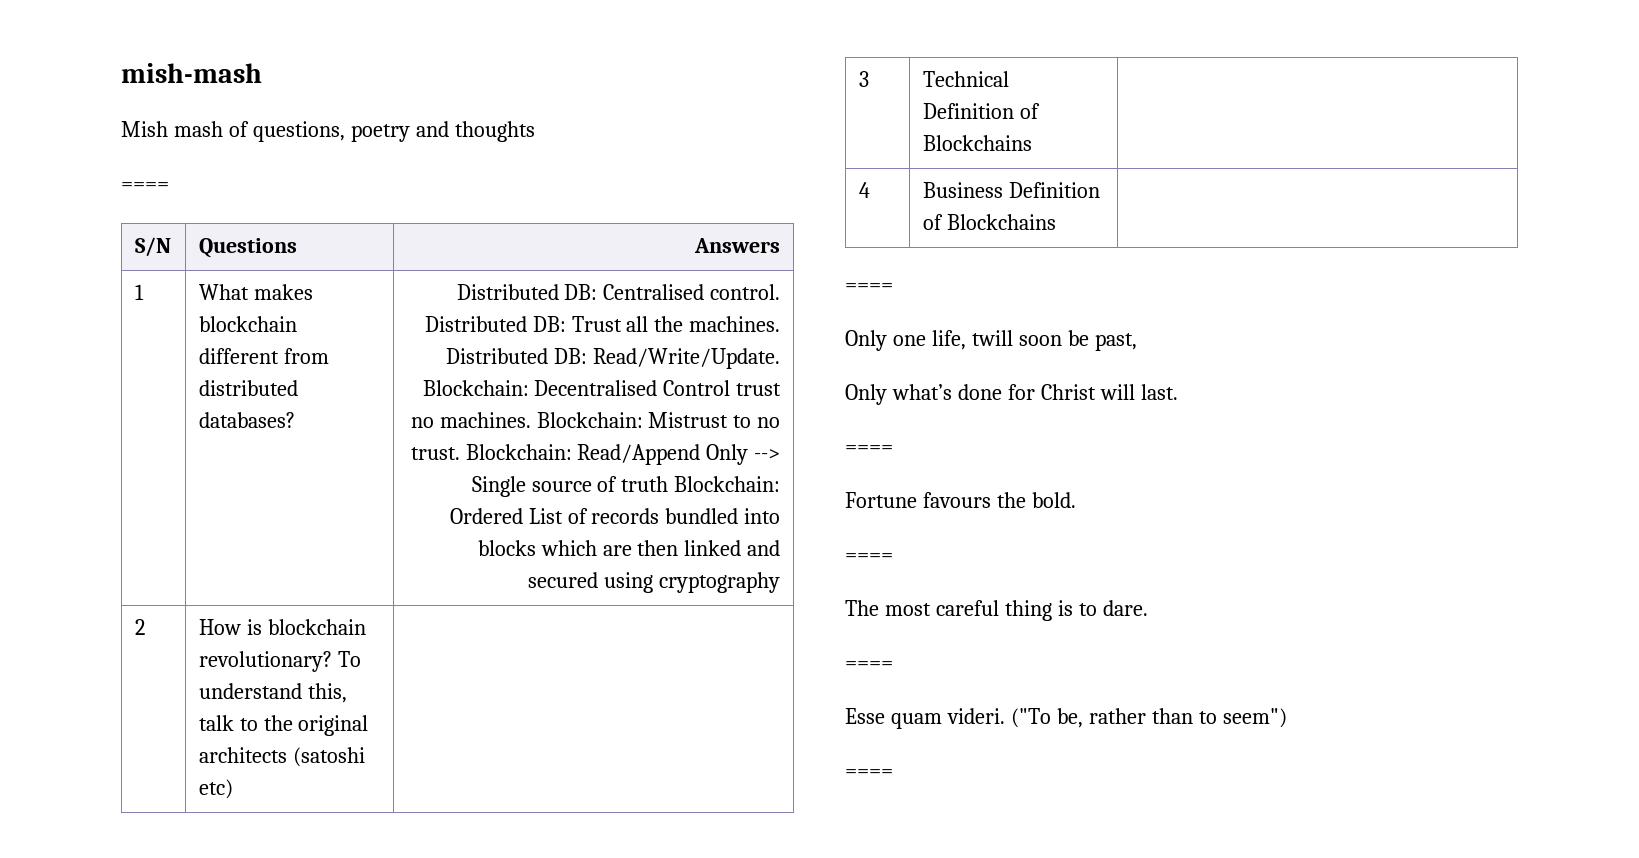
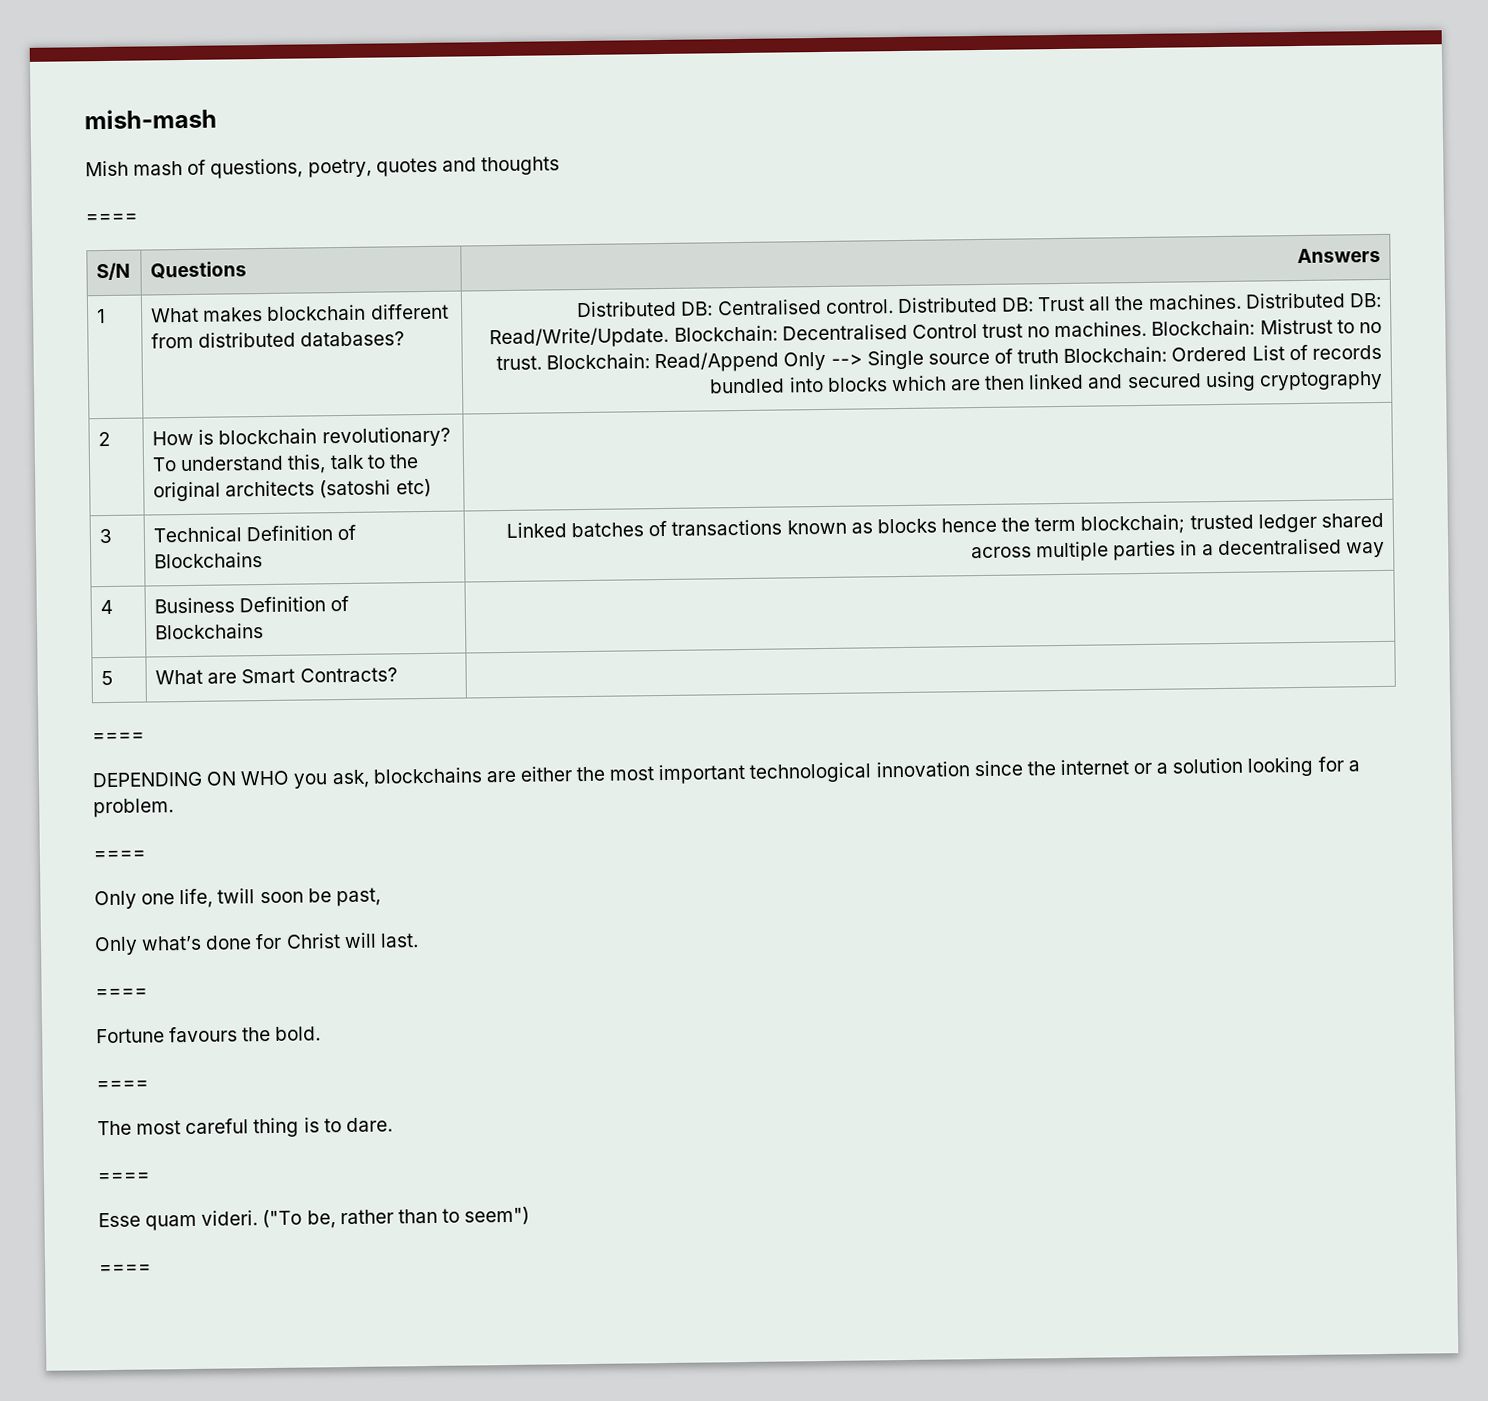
- Mish mash of questions, poetry and thoughts
+ Mish mash of questions, poetry, quotes and thoughts
- 3 | Technical Definition of Blockchains |
+ 3 | Technical Definition of Blockchains | Linked batches of transactions known as blocks hence the term blockchain; trusted ledger shared across multiple parties in a decentralised way
+ 5 | What are Smart Contracts? |
+ ====
+ DEPENDING ON WHO you ask, blockchains are either the most important technological innovation since the internet or a solution looking for a problem.

